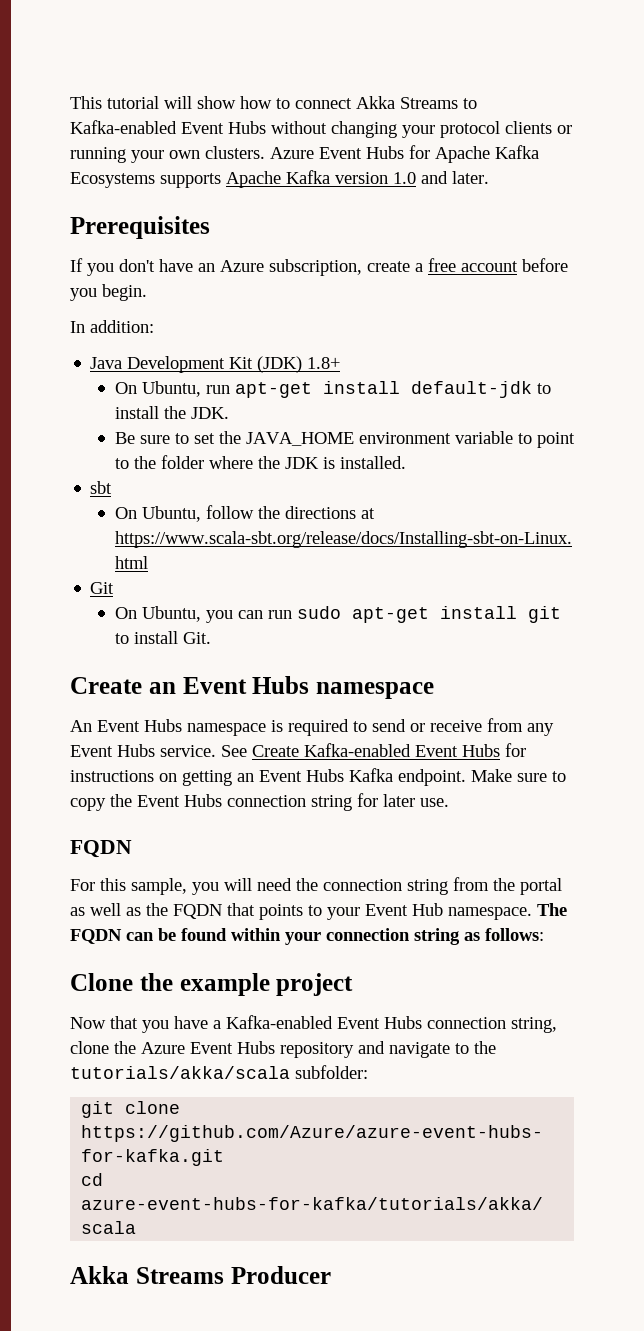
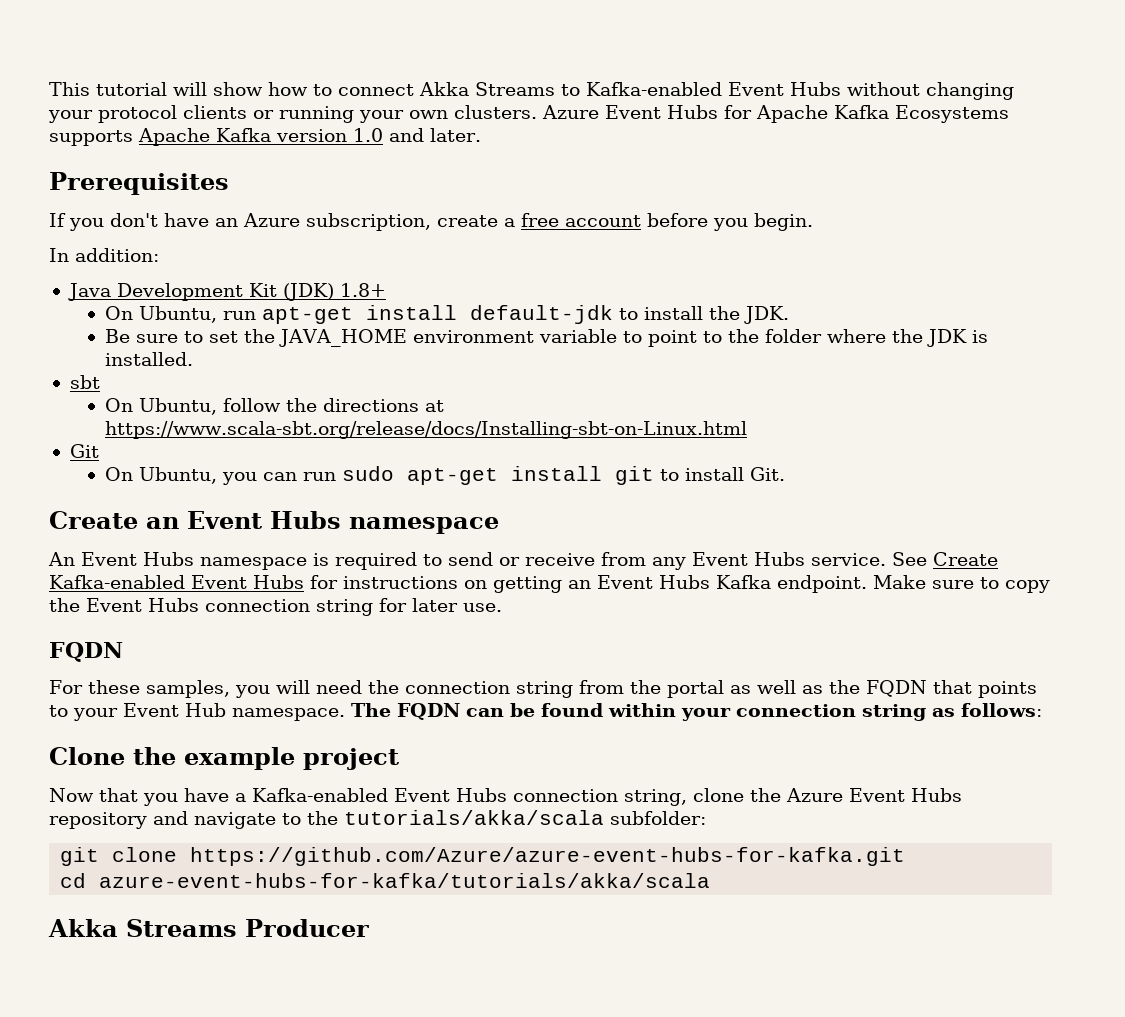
- For this sample, you will need the connection string from the portal as well as the FQDN that points to your Event Hub namespace.
+ For these samples, you will need the connection string from the portal as well as the FQDN that points to your Event Hub namespace.

